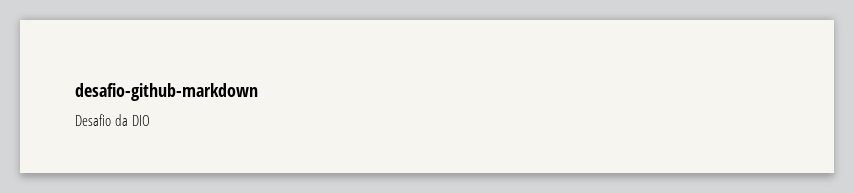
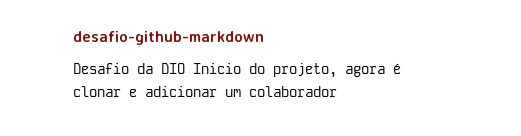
- Desafio da DIO
+ Desafio da DIO Inicio do projeto, agora é clonar e adicionar um colaborador

